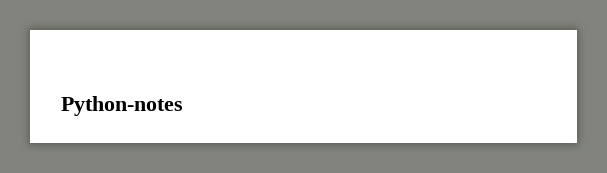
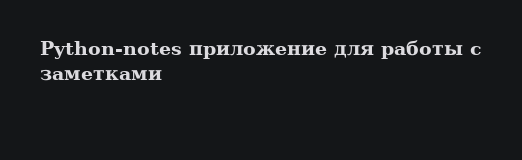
- Python-notes
+ Python-notes приложение для работы с заметками

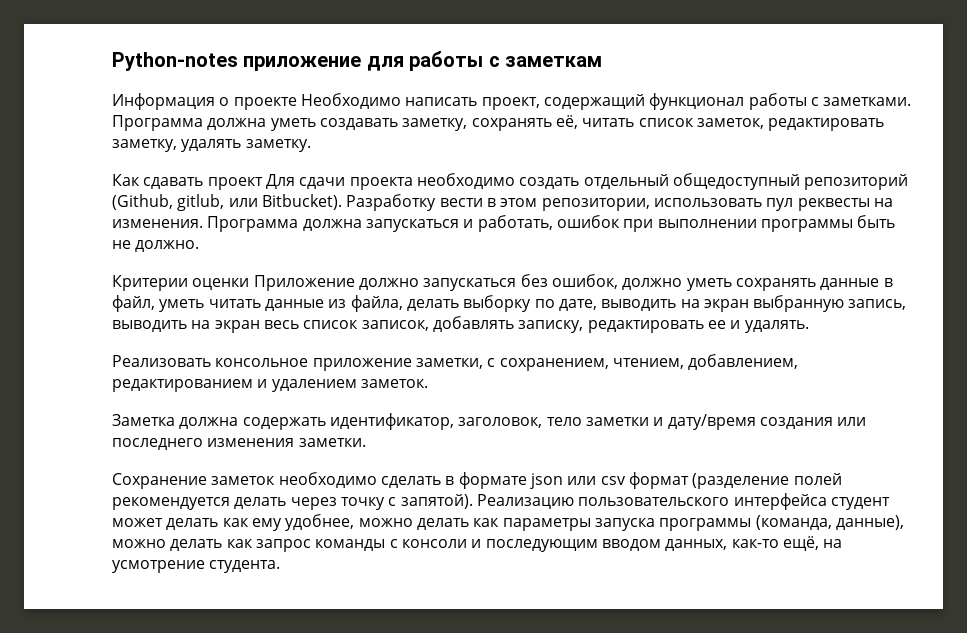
- Python-notes приложение для работы с заметками
+ Python-notes приложение для работы с заметкам
+ Информация о проекте Необходимо написать проект, содержащий функционал работы с заметками. Программа должна уметь создавать заметку, сохранять её, читать список заметок, редактировать заметку, удалять заметку.
+ Как сдавать проект Для сдачи проекта необходимо создать отдельный общедоступный репозиторий (Github, gitlub, или Bitbucket). Разработку вести в этом репозитории, использовать пул реквесты на изменения. Программа должна запускаться и работать, ошибок при выполнении программы быть не должно.
+ Критерии оценки Приложение должно запускаться без ошибок, должно уметь сохранять данные в файл, уметь читать данные из файла, делать выборку по дате, выводить на экран выбранную запись, выводить на экран весь список записок, добавлять записку, редактировать ее и удалять.
+ Реализовать консольное приложение заметки, с сохранением, чтением, добавлением, редактированием и удалением заметок.
+ Заметка должна содержать идентификатор, заголовок, тело заметки и дату/время создания или последнего изменения заметки.
+ Сохранение заметок необходимо сделать в формате json или csv формат (разделение полей рекомендуется делать через точку с запятой). Реализацию пользовательского интерфейса студент может делать как ему удобнее, можно делать как параметры запуска программы (команда, данные), можно делать как запрос команды с консоли и последующим вводом данных, как-то ещё, на усмотрение студента.

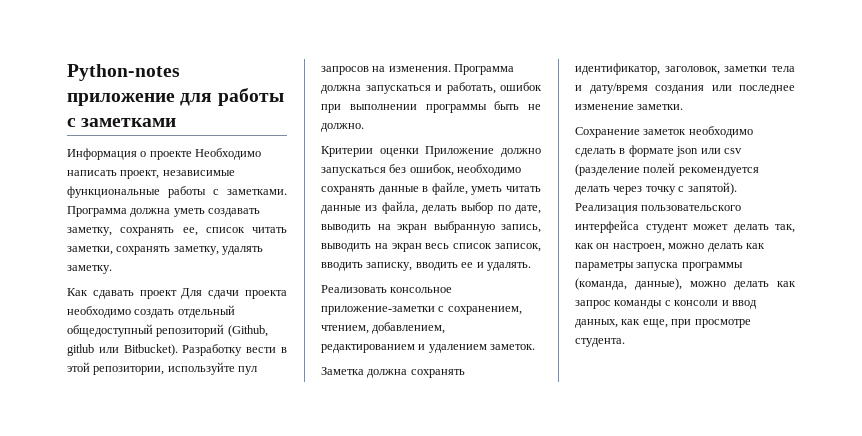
- Python-notes приложение для работы с заметкам
+ Python-notes приложение для работы с заметками
- Информация о проекте Необходимо написать проект, содержащий функционал работы с заметками.
+ Информация о проекте Необходимо написать проект, независимые функциональные работы с заметками.
- Программа должна уметь создавать заметку, сохранять её, читать список заметок, редактировать заметку, удалять заметку.
+ Программа должна уметь создавать заметку, сохранять ее, список читать заметки, сохранять заметку, удалять заметку.
- Как сдавать проект Для сдачи проекта необходимо создать отдельный общедоступный репозиторий (Github, gitlub, или Bitbucket).
+ Как сдавать проект Для сдачи проекта необходимо создать отдельный общедоступный репозиторий (Github, gitlub или Bitbucket).
- Разработку вести в этом репозитории, использовать пул реквесты на изменения.
+ Разработку вести в этой репозитории, используйте пул запросов на изменения.
- Критерии оценки Приложение должно запускаться без ошибок, должно уметь сохранять данные в файл, уметь читать данные из файла, делать выборку по дате, выводить на экран выбранную запись, выводить на экран весь список записок, добавлять записку, редактировать ее и удалять.
+ Критерии оценки Приложение должно запускаться без ошибок, необходимо сохранять данные в файле, уметь читать данные из файла, делать выбор по дате, выводить на экран выбранную запись, выводить на экран весь список записок, вводить записку, вводить ее и удалять.
- Реализовать консольное приложение заметки, с сохранением, чтением, добавлением, редактированием и удалением заметок.
+ Реализовать консольное приложение-заметки с сохранением, чтением, добавлением, редактированием и удалением заметок.
- Заметка должна содержать идентификатор, заголовок, тело заметки и дату/время создания или последнего изменения заметки.
+ Заметка должна сохранять идентификатор, заголовок, заметки тела и дату/время создания или последнее изменение заметки.
- Сохранение заметок необходимо сделать в формате json или csv формат (разделение полей рекомендуется делать через точку с запятой).
+ Сохранение заметок необходимо сделать в формате json или csv (разделение полей рекомендуется делать через точку с запятой).
- Реализацию пользовательского интерфейса студент может делать как ему удобнее, можно делать как параметры запуска программы (команда, данные), можно делать как запрос команды с консоли и последующим вводом данных, как-то ещё, на усмотрение студента.
+ Реализация пользовательского интерфейса студент может делать так, как он настроен, можно делать как параметры запуска программы (команда, данные), можно делать как запрос команды с консоли и ввод данных, как еще, при просмотре студента.

